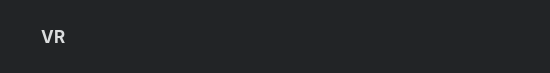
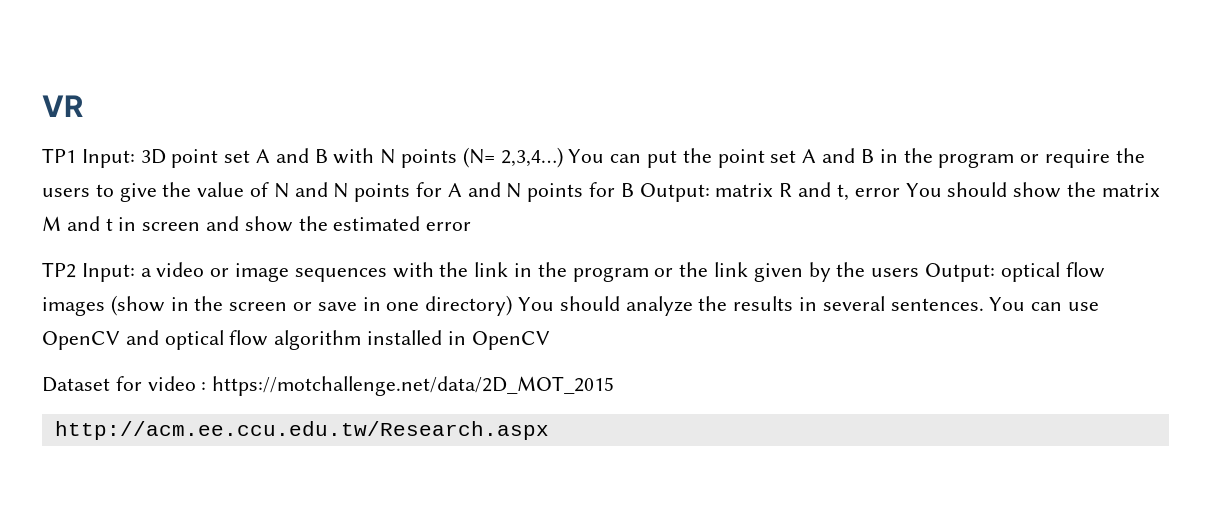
+ TP1 Input: 3D point set A and B with N points (N= 2,3,4…) You can put the point set A and B in the program or require the users to give the value of N and N points for A and N points for B Output: matrix R and t, error You should show the matrix M and t in screen and show the estimated error
+ TP2 Input: a video or image sequences with the link in the program or the link given by the users Output: optical flow images (show in the screen or save in one directory) You should analyze the results in several sentences. You can use OpenCV and optical flow algorithm installed in OpenCV
+ Dataset for video : https://motchallenge.net/data/2D_MOT_2015
+ http://acm.ee.ccu.edu.tw/Research.aspx

